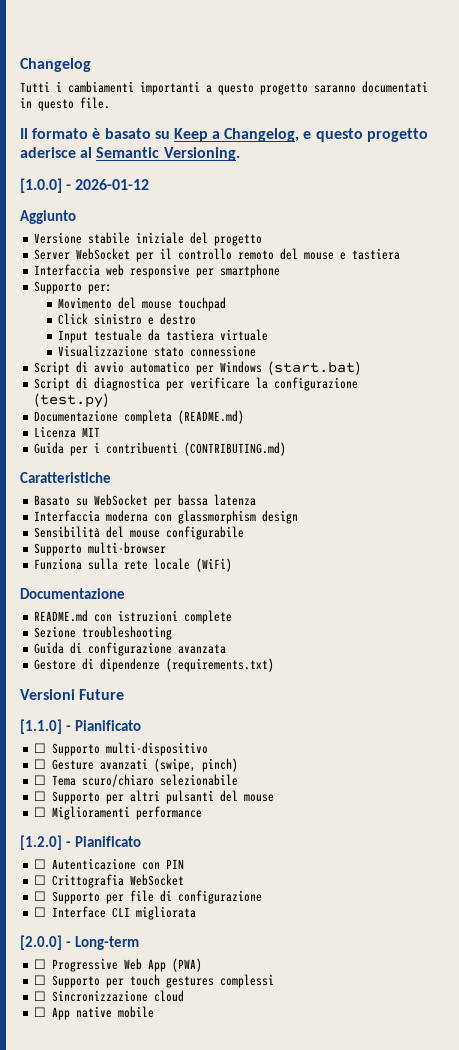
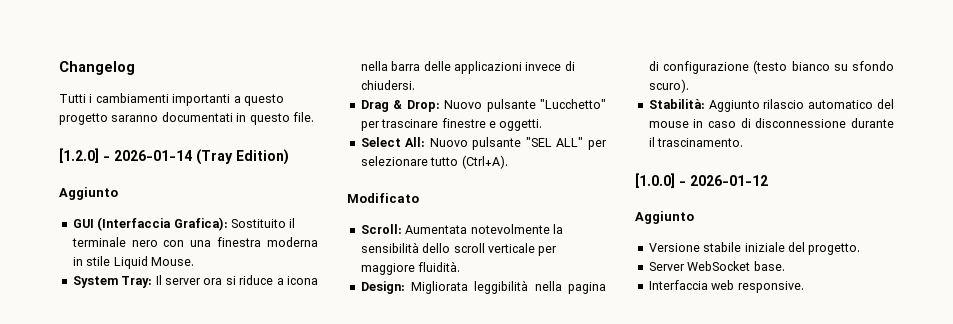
- Il formato è basato su Keep a Changelog, e questo progetto aderisce al Semantic Versioning.
+ [1.2.0] - 2026-01-14 (Tray Edition)
+ Aggiunto
+ GUI (Interfaccia Grafica): Sostituito il terminale nero con una finestra moderna in stile Liquid Mouse.
+ System Tray: Il server ora si riduce a icona nella barra delle applicazioni invece di chiudersi.
+ Drag & Drop: Nuovo pulsante "Lucchetto" per trascinare finestre e oggetti.
+ Select All: Nuovo pulsante "SEL ALL" per selezionare tutto (Ctrl+A).
+ Modificato
+ Scroll: Aumentata notevolmente la sensibilità dello scroll verticale per maggiore fluidità.
+ Design: Migliorata leggibilità nella pagina di configurazione (testo bianco su sfondo scuro).
+ Stabilità: Aggiunto rilascio automatico del mouse in caso di disconnessione durante il trascinamento.
- Versione stabile iniziale del progetto
+ Versione stabile iniziale del progetto.
- Server WebSocket per il controllo remoto del mouse e tastiera
- Interfaccia web responsive per smartphone
- Supporto per:
- Movimento del mouse touchpad
- Click sinistro e destro
- Input testuale da tastiera virtuale
- Visualizzazione stato connessione
- Script di avvio automatico per Windows (start.bat)
- Script di diagnostica per verificare la configurazione (test.py)
- Documentazione completa (README.md)
- Licenza MIT
- Guida per i contribuenti (CONTRIBUTING.md)
- Caratteristiche
- Basato su WebSocket per bassa latenza
- Interfaccia moderna con glassmorphism design
- Sensibilità del mouse configurabile
- Supporto multi-browser
- Funziona sulla rete locale (WiFi)
- Documentazione
- README.md con istruzioni complete
- Sezione troubleshooting
- Guida di configurazione avanzata
- Gestore di dipendenze (requirements.txt)
- Versioni Future
- [1.1.0] - Pianificato
- ☐ Supporto multi-dispositivo
- ☐ Gesture avanzati (swipe, pinch)
- ☐ Tema scuro/chiaro selezionabile
- ☐ Supporto per altri pulsanti del mouse
- ☐ Miglioramenti performance
- [1.2.0] - Pianificato
- ☐ Autenticazione con PIN
- ☐ Crittografia WebSocket
- ☐ Supporto per file di configurazione
- ☐ Interface CLI migliorata
- [2.0.0] - Long-term
- ☐ Progressive Web App (PWA)
- ☐ Supporto per touch gestures complessi
- ☐ Sincronizzazione cloud
- ☐ App native mobile
+ Server WebSocket base.
+ Interfaccia web responsive.

